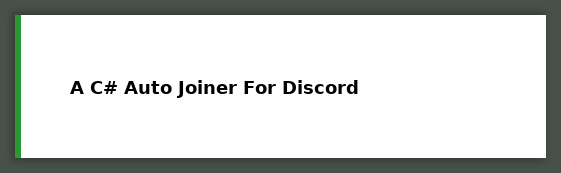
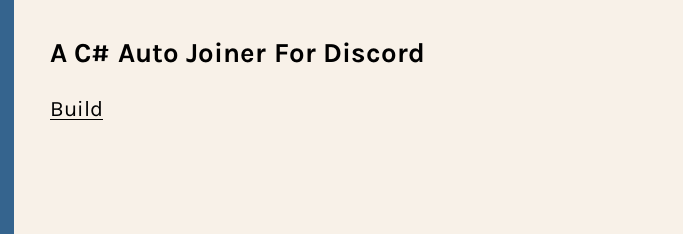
+ Build

